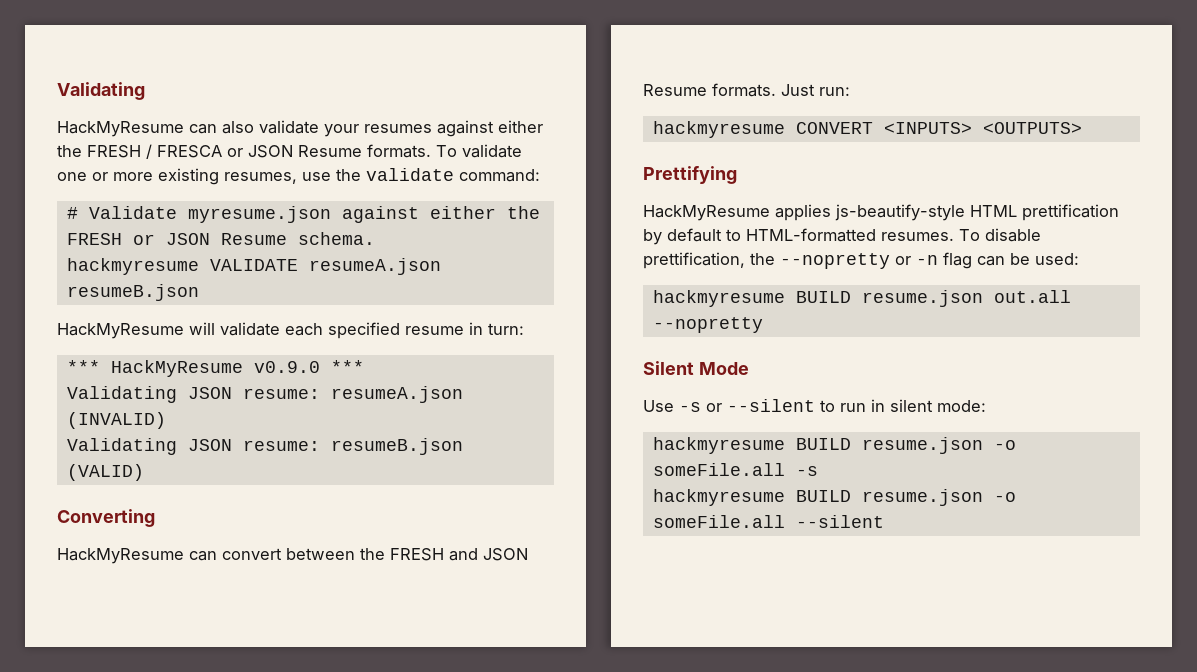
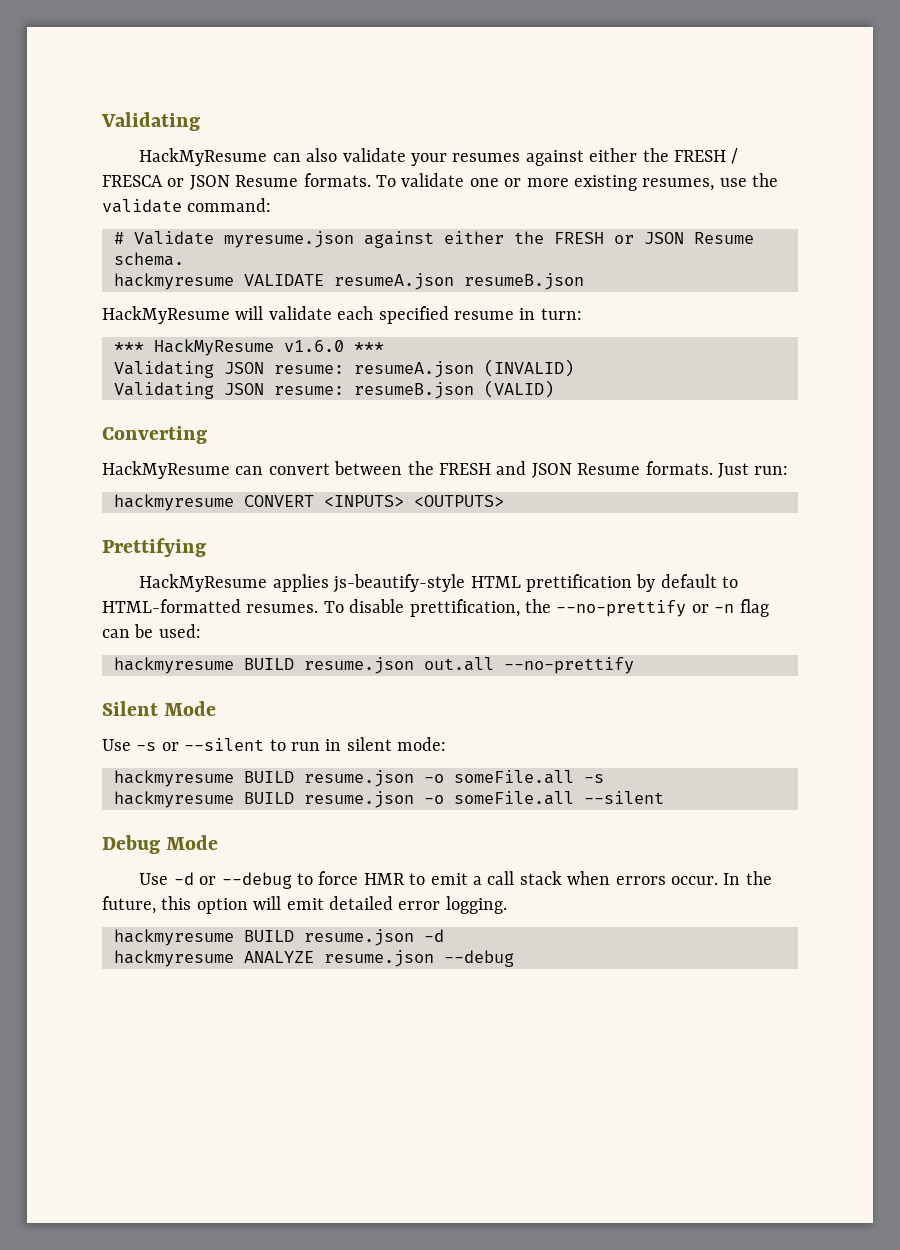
- *** HackMyResume v0.9.0 ***
+ *** HackMyResume v1.6.0 ***
- To disable prettification, the --nopretty or -n flag can be used:
+ To disable prettification, the --no-prettify or -n flag can be used:
- hackmyresume BUILD resume.json out.all --nopretty
+ hackmyresume BUILD resume.json out.all --no-prettify
+ Debug Mode
+ Use -d or --debug to force HMR to emit a call stack when errors occur. In the future, this option will emit detailed error logging.
+ hackmyresume BUILD resume.json -d
+ hackmyresume ANALYZE resume.json --debug

